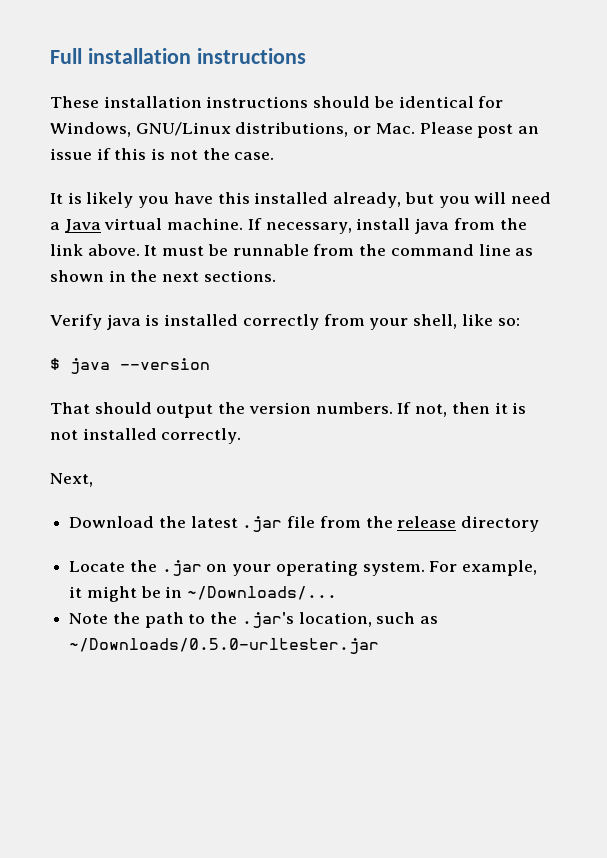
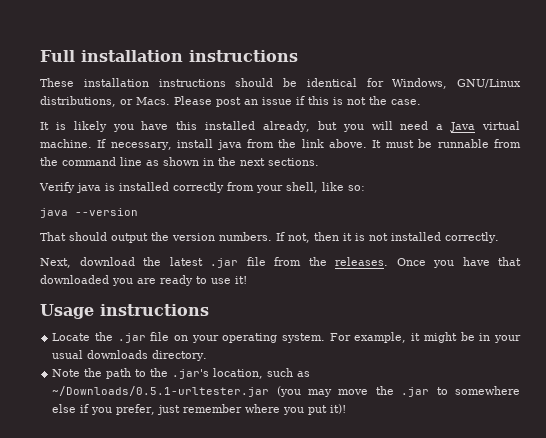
- These installation instructions should be identical for Windows, GNU/Linux distributions, or Mac. Please post an issue if this is not the case.
+ These installation instructions should be identical for Windows, GNU/Linux distributions, or Macs. Please post an issue if this is not the case.
- $ java --version
+ java --version
- Next,
- Download the latest .jar file from the release directory
+ Next, download the latest .jar file from the releases. Once you have that downloaded you are ready to use it!
+ Usage instructions
- Locate the .jar on your operating system.
+ Locate the .jar file on your operating system.
- For example, it might be in ~/Downloads/...
+ For example, it might be in your usual downloads directory.
- Note the path to the .jar's location, such as ~/Downloads/0.5.0-urltester.jar
+ Note the path to the .jar's location, such as ~/Downloads/0.5.1-urltester.jar (you may move the .jar to somewhere else if you prefer, just remember where you put it)!

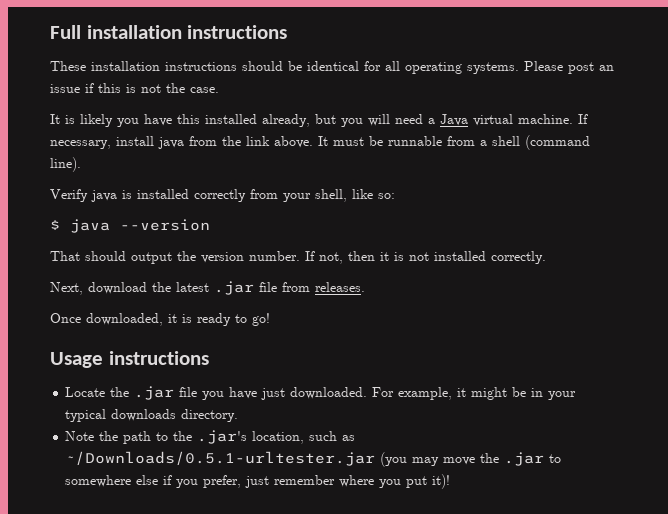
- These installation instructions should be identical for Windows, GNU/Linux distributions, or Macs.
+ These installation instructions should be identical for all operating systems.
- It must be runnable from the command line as shown in the next sections.
+ It must be runnable from a shell (command line).
- java --version
+ $ java --version
- That should output the version numbers.
+ That should output the version number.
- Next, download the latest .jar file from the releases. Once you have that downloaded you are ready to use it!
+ Next, download the latest .jar file from releases.
+ Once downloaded, it is ready to go!
- Locate the .jar file on your operating system.
+ Locate the .jar file you have just downloaded.
- For example, it might be in your usual downloads directory.
+ For example, it might be in your typical downloads directory.

